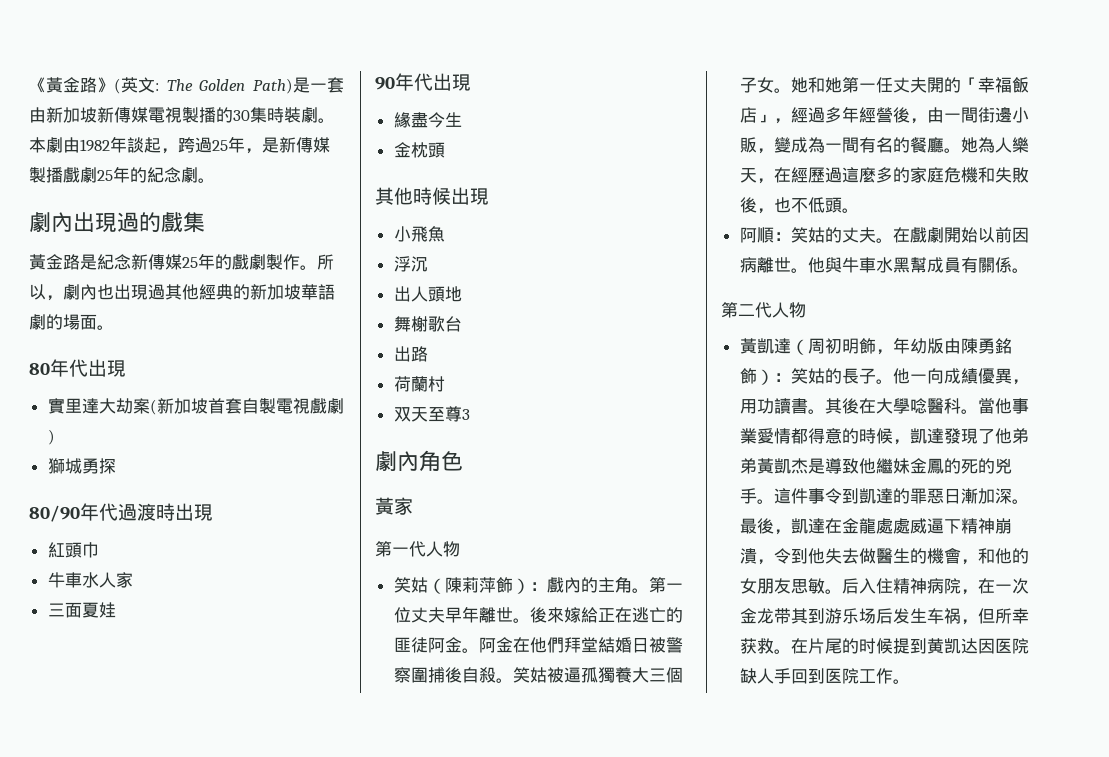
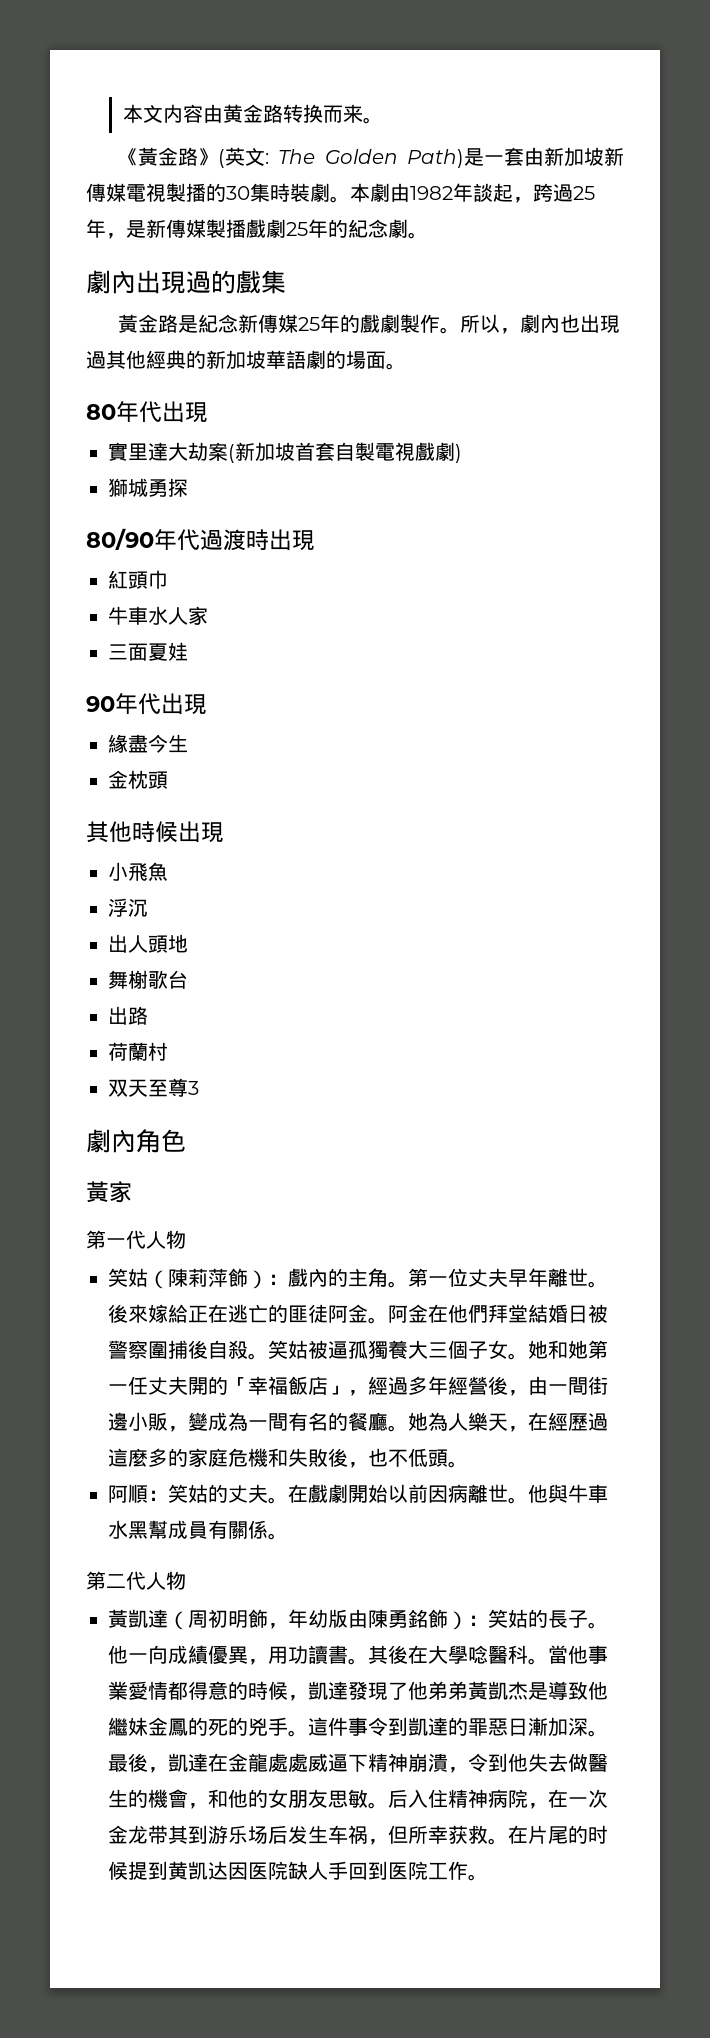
+ 本文内容由黄金路转换而来。

